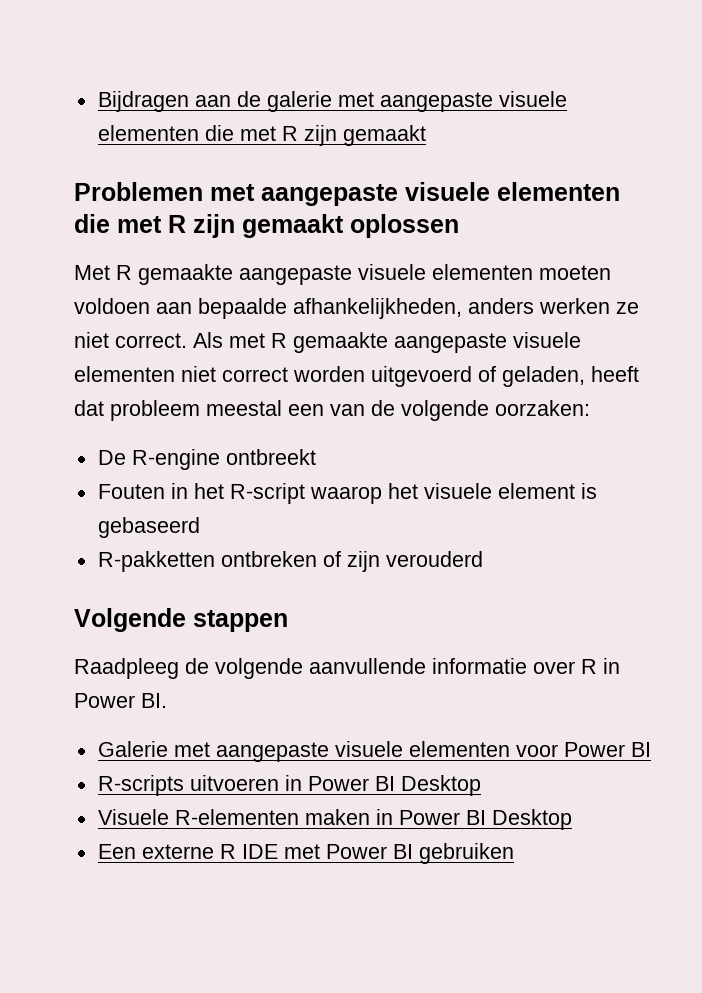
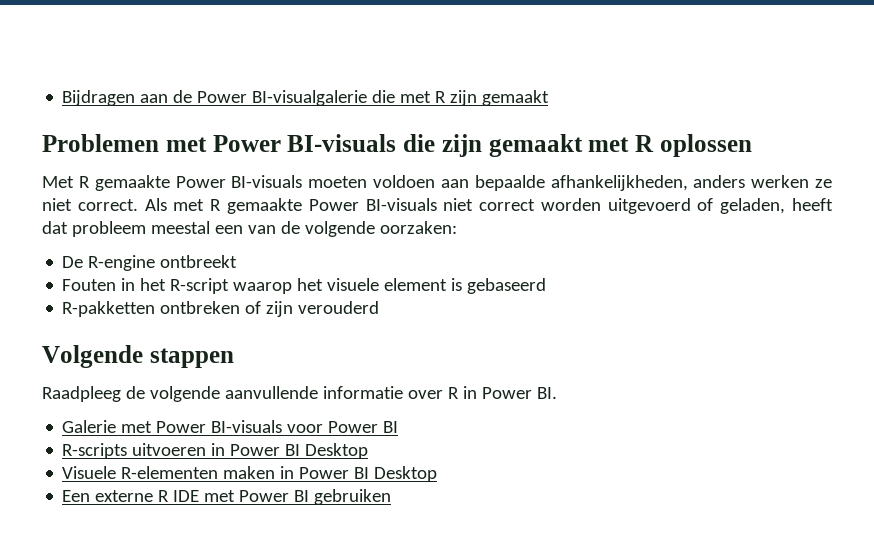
- Bijdragen aan de galerie met aangepaste visuele elementen die met R zijn gemaakt
+ Bijdragen aan de Power BI-visualgalerie die met R zijn gemaakt
- Problemen met aangepaste visuele elementen die met R zijn gemaakt oplossen
+ Problemen met Power BI-visuals die zijn gemaakt met R oplossen
- Met R gemaakte aangepaste visuele elementen moeten voldoen aan bepaalde afhankelijkheden, anders werken ze niet correct.
+ Met R gemaakte Power BI-visuals moeten voldoen aan bepaalde afhankelijkheden, anders werken ze niet correct.
- Als met R gemaakte aangepaste visuele elementen niet correct worden uitgevoerd of geladen, heeft dat probleem meestal een van de volgende oorzaken:
+ Als met R gemaakte Power BI-visuals niet correct worden uitgevoerd of geladen, heeft dat probleem meestal een van de volgende oorzaken:
- Galerie met aangepaste visuele elementen voor Power BI
+ Galerie met Power BI-visuals voor Power BI

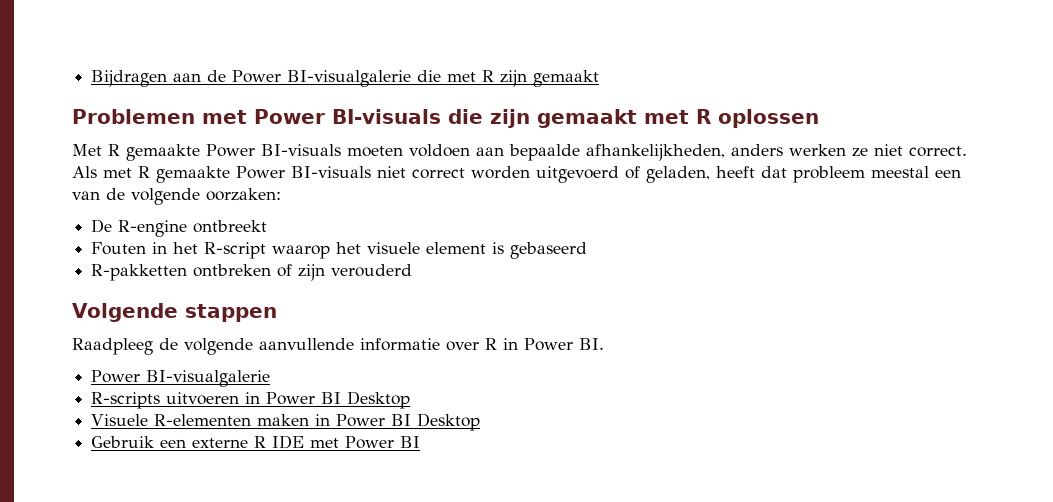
  Raadpleeg de volgende aanvullende informatie over R in Power BI.
- Galerie met Power BI-visuals voor Power BI
+ Power BI-visualgalerie
- Een externe R IDE met Power BI gebruiken
+ Gebruik een externe R IDE met Power BI

